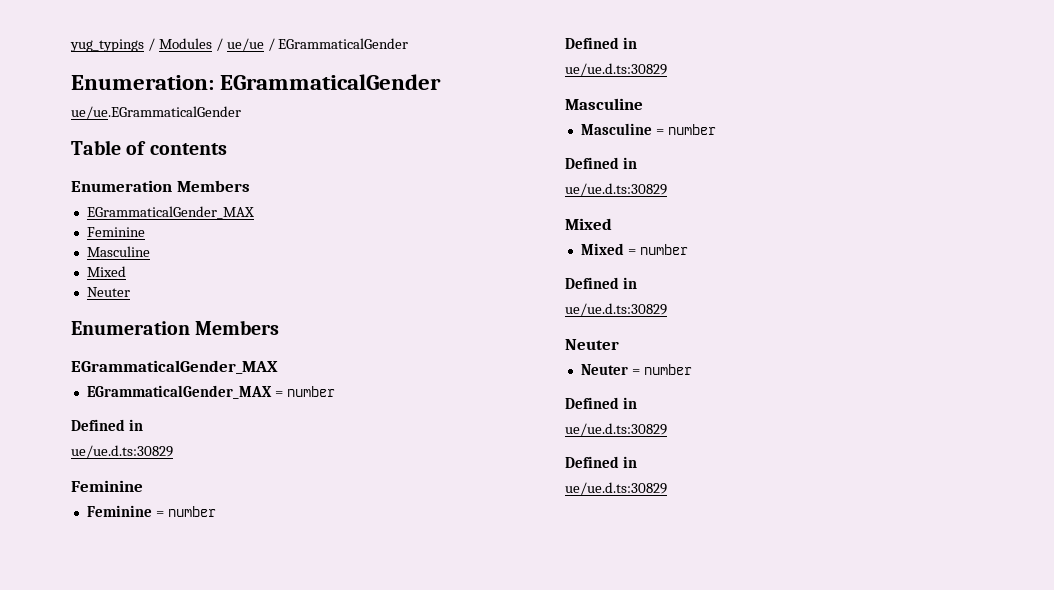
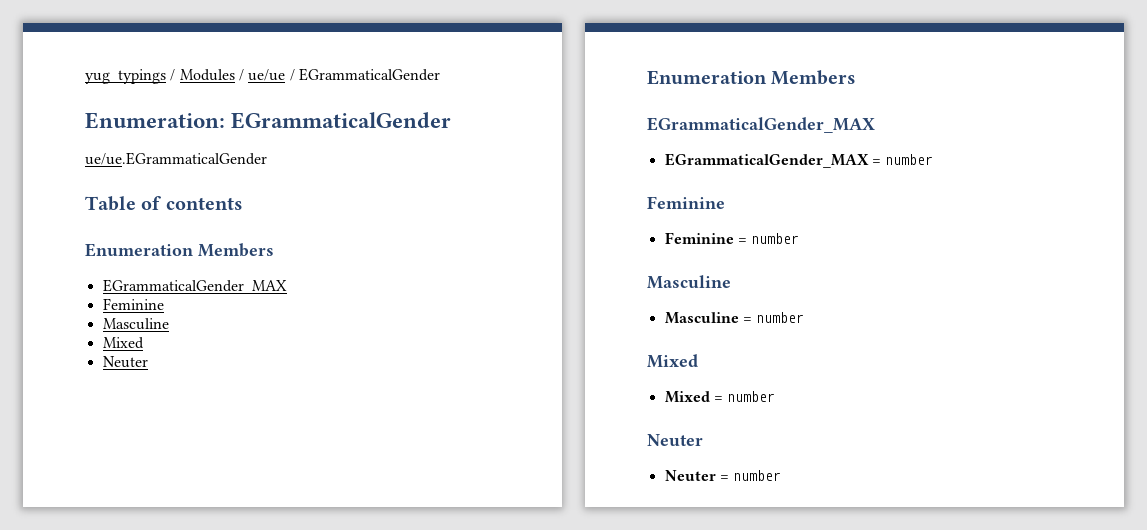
  EGrammaticalGender_MAX = number
- Defined in
- ue/ue.d.ts:30829
  Feminine = number
- Defined in
- ue/ue.d.ts:30829
  Masculine = number
- Defined in
- ue/ue.d.ts:30829
  Mixed = number
- Defined in
- ue/ue.d.ts:30829
  Neuter = number
- Defined in
- ue/ue.d.ts:30829
- Defined in
- ue/ue.d.ts:30829

